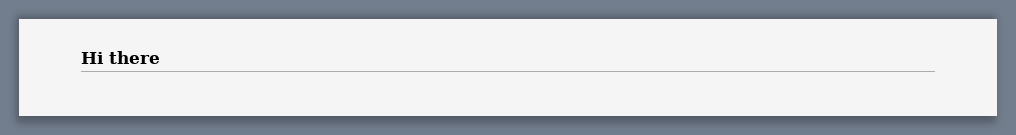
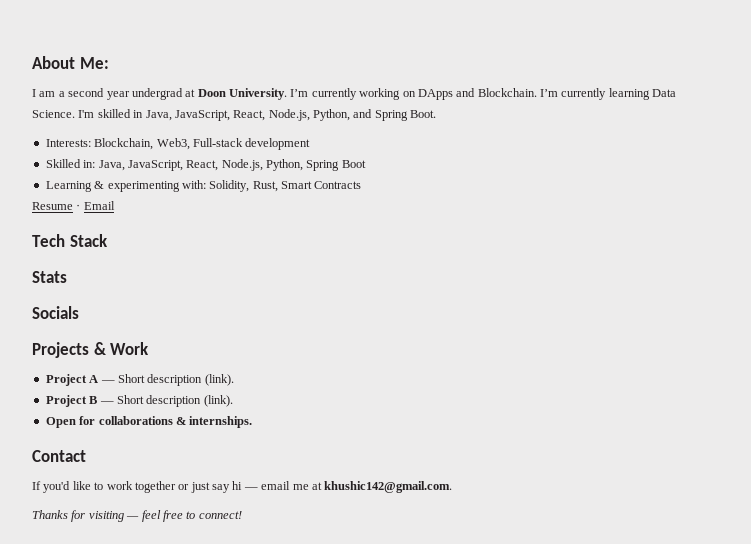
- Hi there
+ About Me:
+ I am a second year undergrad at Doon University. I’m currently working on DApps and Blockchain. I’m currently learning Data Science. I'm skilled in Java, JavaScript, React, Node.js, Python, and Spring Boot.
+ Interests: Blockchain, Web3, Full-stack development
+ Skilled in: Java, JavaScript, React, Node.js, Python, Spring Boot
+ Learning & experimenting with: Solidity, Rust, Smart Contracts
+ Resume · Email
+ Tech Stack
+ Stats
+ Socials
+ Projects & Work
+ Project A — Short description (link).
+ Project B — Short description (link).
+ Open for collaborations & internships.
+ Contact
+ If you'd like to work together or just say hi — email me at khushic142@gmail.com.
+ Thanks for visiting — feel free to connect!

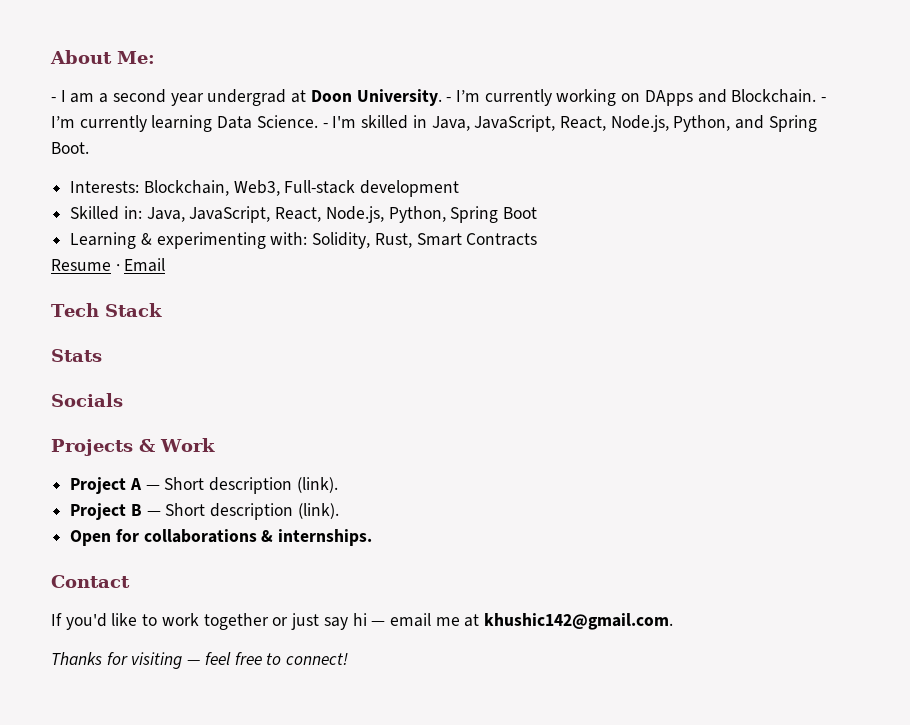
- I am a second year undergrad at Doon University.
+ - I am a second year undergrad at Doon University.
- I’m currently working on DApps and Blockchain.
+ - I’m currently working on DApps and Blockchain.
- I’m currently learning Data Science.
+ - I’m currently learning Data Science.
- I'm skilled in Java, JavaScript, React, Node.js, Python, and Spring Boot.
+ - I'm skilled in Java, JavaScript, React, Node.js, Python, and Spring Boot.

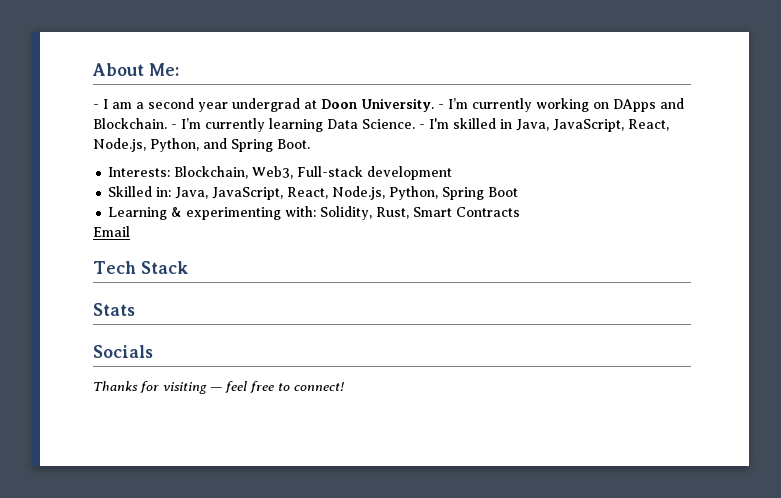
- Resume · Email
+ Email
- Projects & Work
- Project A — Short description (link).
- Project B — Short description (link).
- Open for collaborations & internships.
- Contact
- If you'd like to work together or just say hi — email me at khushic142@gmail.com.

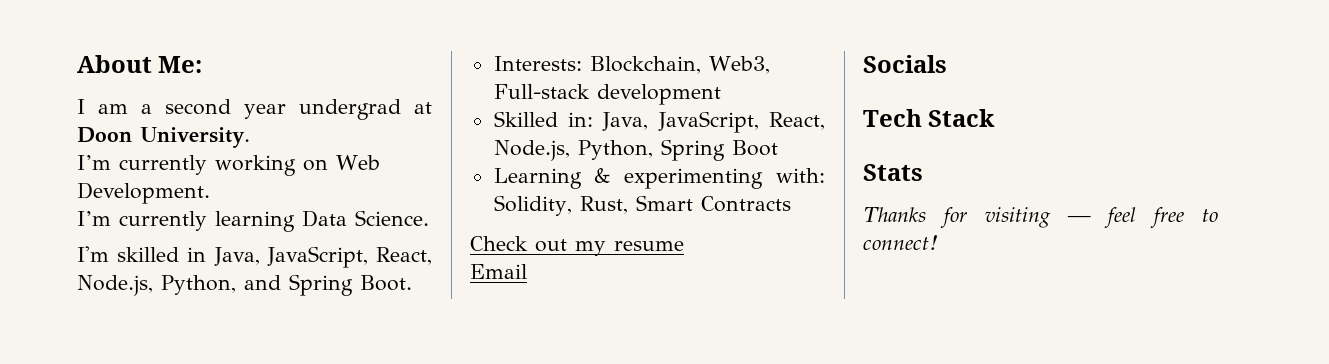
- - I am a second year undergrad at Doon University. - I’m currently working on DApps and Blockchain. - I’m currently learning Data Science. - I'm skilled in Java, JavaScript, React, Node.js, Python, and Spring Boot.
+ I am a second year undergrad at Doon University.
+ I’m currently working on Web Development.
+ I’m currently learning Data Science.
+ I'm skilled in Java, JavaScript, React, Node.js, Python, and Spring Boot.
+ Check out my resume
+ Socials
- Socials

